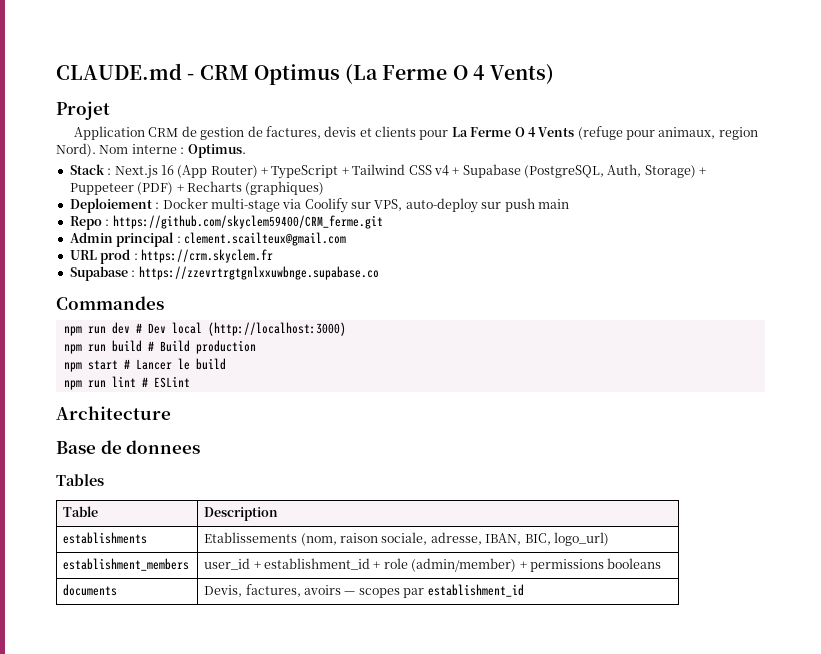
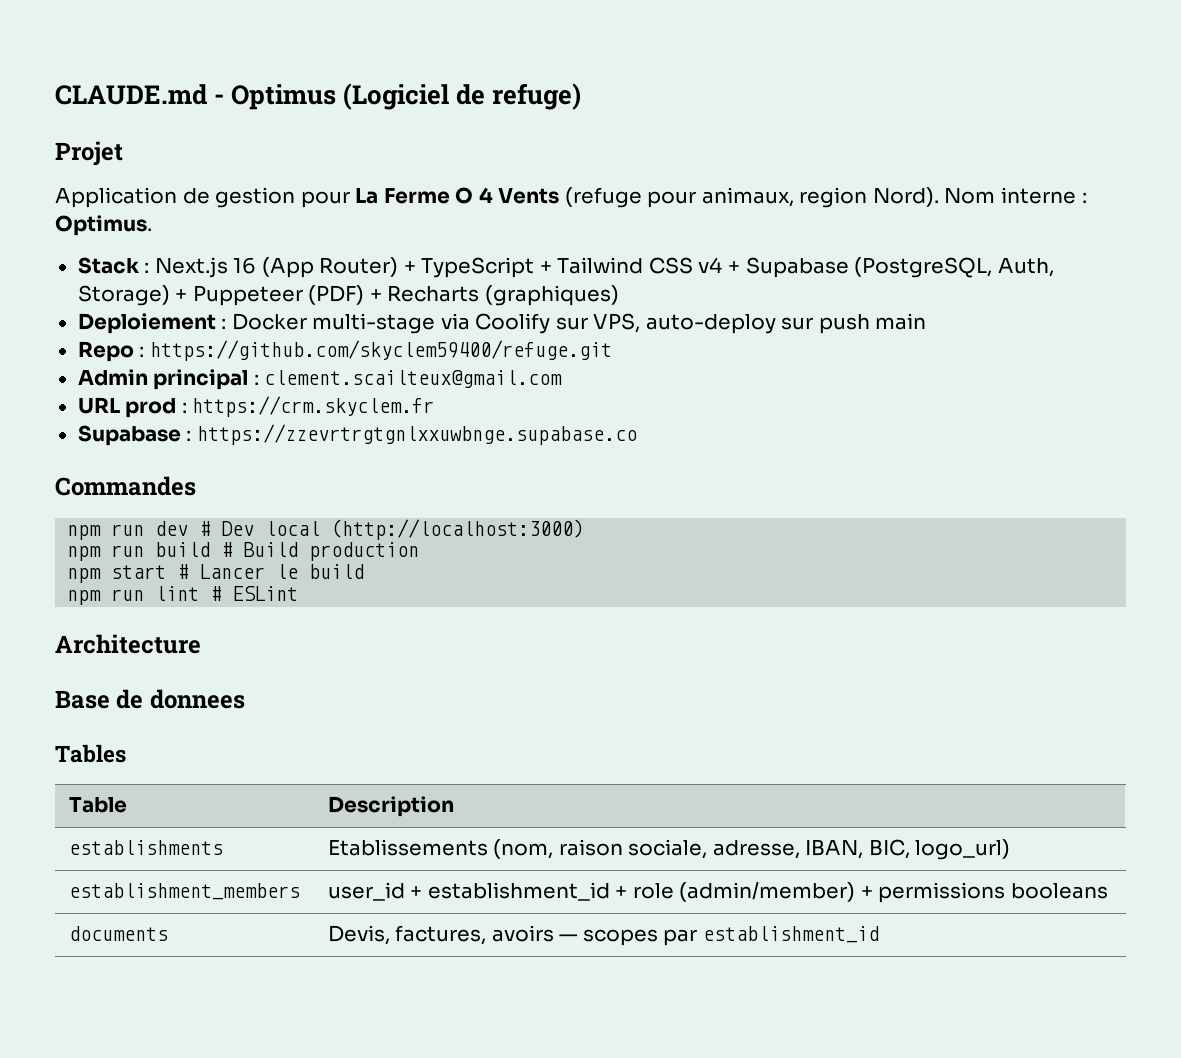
- CLAUDE.md - CRM Optimus (La Ferme O 4 Vents)
+ CLAUDE.md - Optimus (Logiciel de refuge)
- Application CRM de gestion de factures, devis et clients pour La Ferme O 4 Vents (refuge pour animaux, region Nord).
+ Application de gestion pour La Ferme O 4 Vents (refuge pour animaux, region Nord).
- Repo : https://github.com/skyclem59400/CRM_ferme.git
+ Repo : https://github.com/skyclem59400/refuge.git

